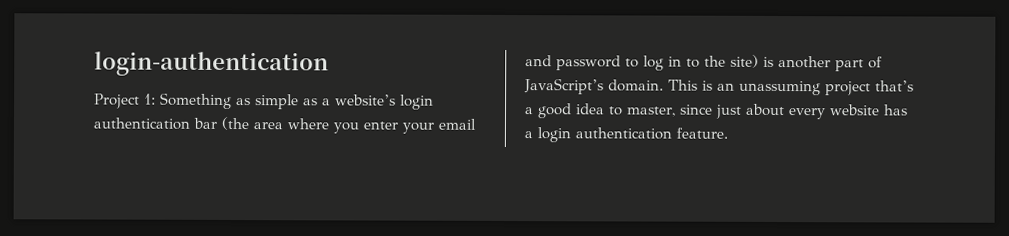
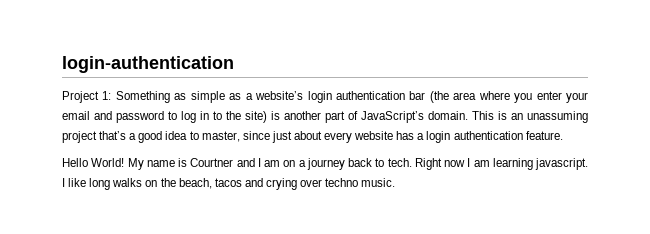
+ Hello World! My name is Courtner and I am on a journey back to tech. Right now I am learning javascript. I like long walks on the beach, tacos and crying over techno music.

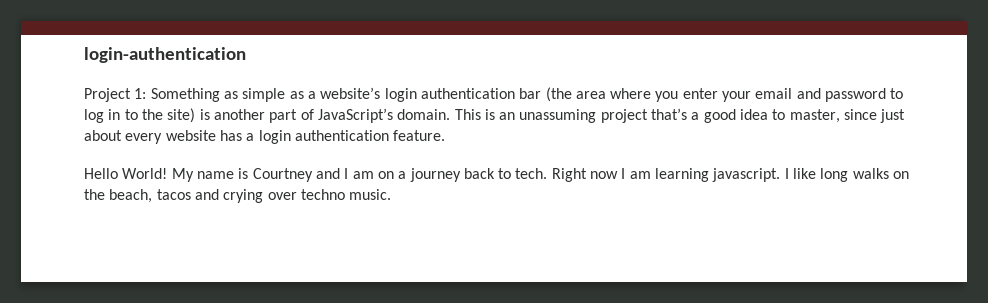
- My name is Courtner and I am on a journey back to tech.
+ My name is Courtney and I am on a journey back to tech.

